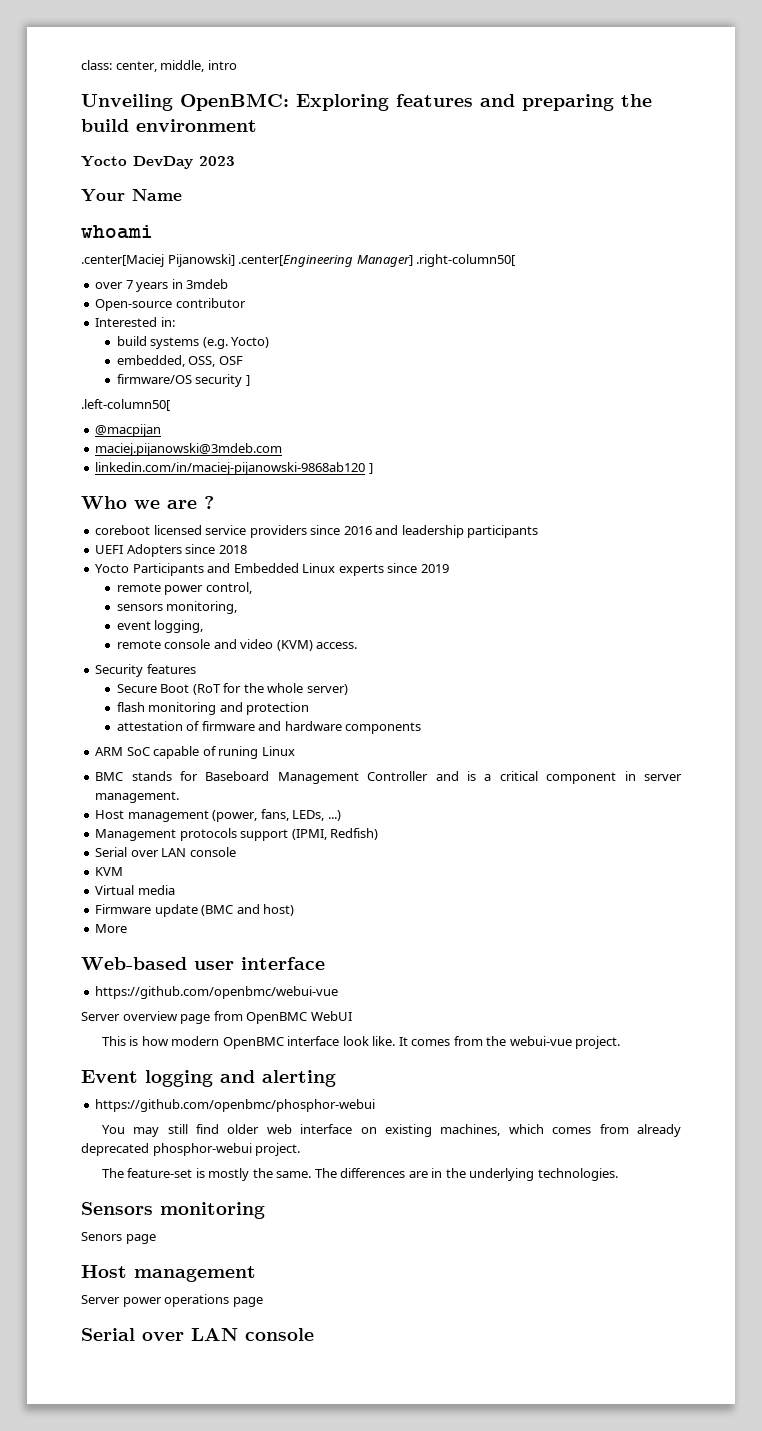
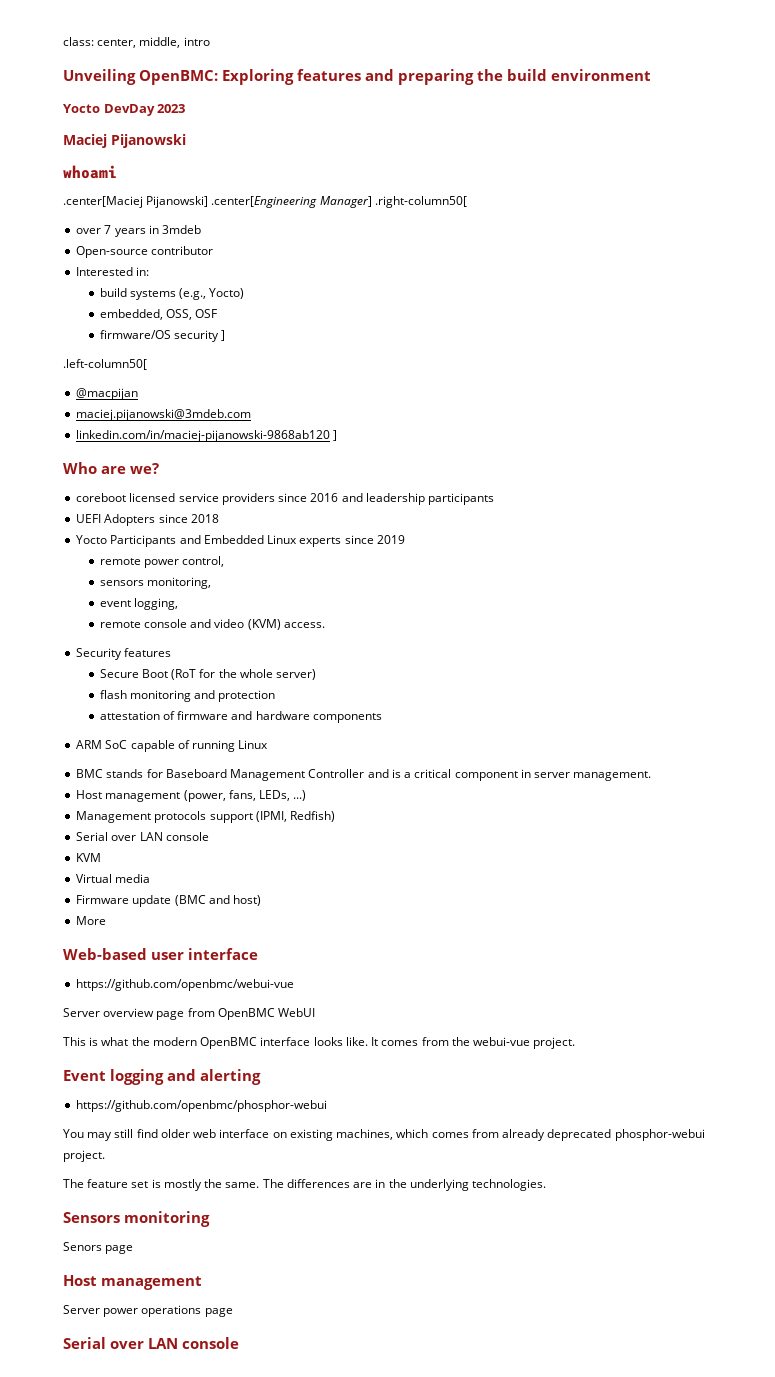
- Your Name
+ Maciej Pijanowski
- build systems (e.g. Yocto)
+ build systems (e.g., Yocto)
- Who we are ?
+ Who are we?
- ARM SoC capable of runing Linux
+ ARM SoC capable of running Linux
- This is how modern OpenBMC interface look like.
+ This is what the modern OpenBMC interface looks like.
- The feature-set is mostly the same.
+ The feature set is mostly the same.

